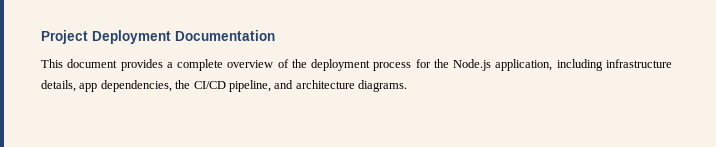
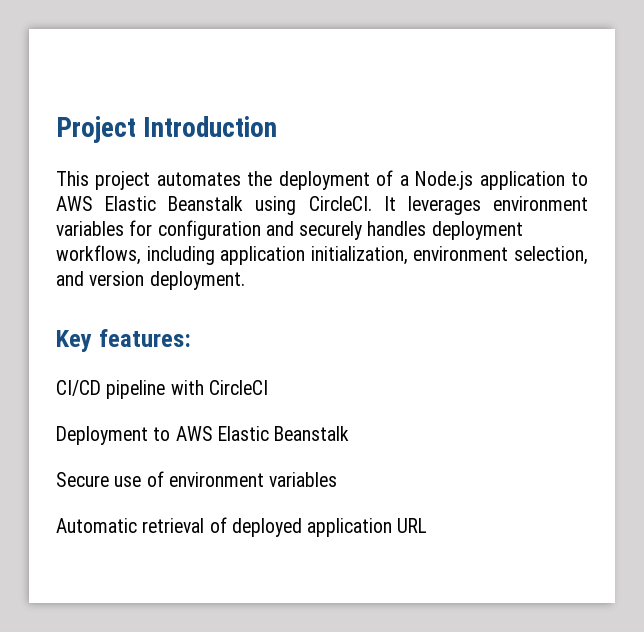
- Project Deployment Documentation
+ Project Introduction
- This document provides a complete overview of the deployment process for the Node.js application, including infrastructure details, app dependencies, the CI/CD pipeline, and architecture diagrams.
+ This project automates the deployment of a Node.js application to AWS Elastic Beanstalk using CircleCI. It leverages environment variables for configuration and securely handles deployment workflows, including application initialization, environment selection, and version deployment.
+ Key features:
+ CI/CD pipeline with CircleCI
+ Deployment to AWS Elastic Beanstalk
+ Secure use of environment variables
+ Automatic retrieval of deployed application URL

